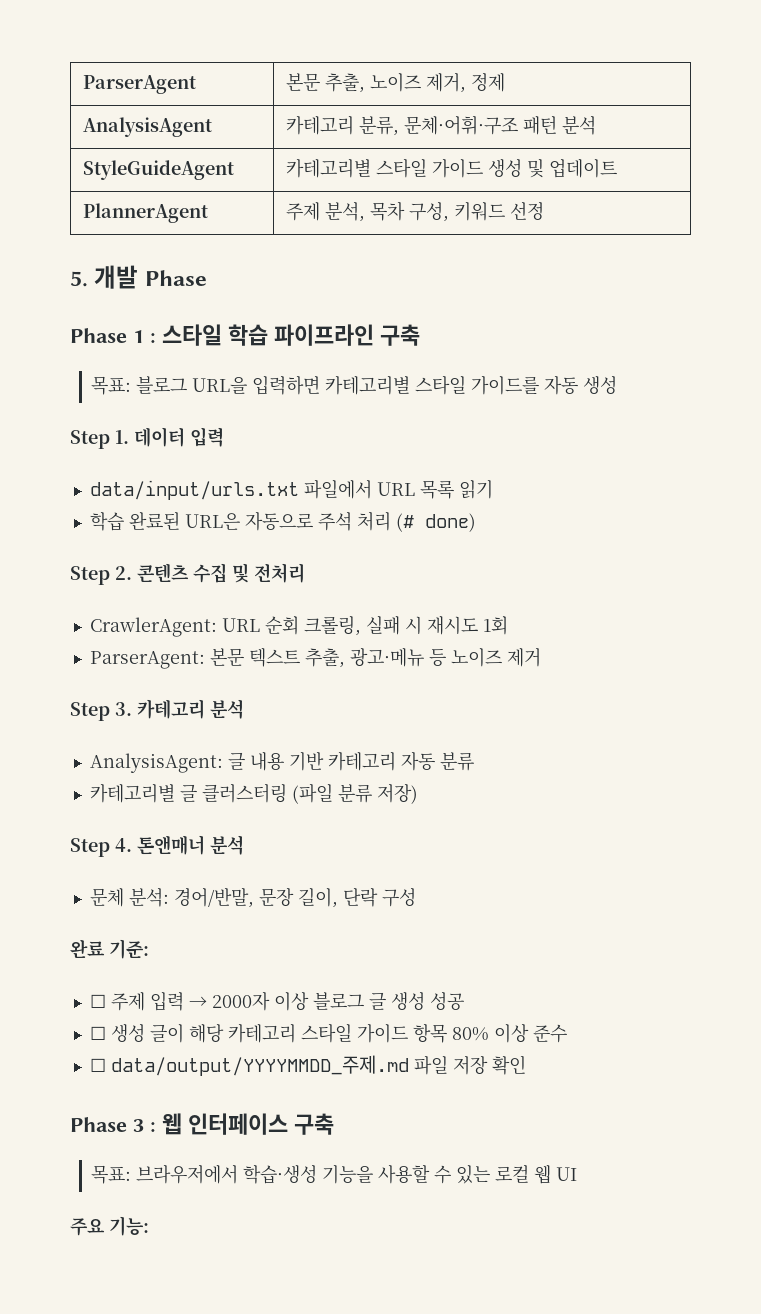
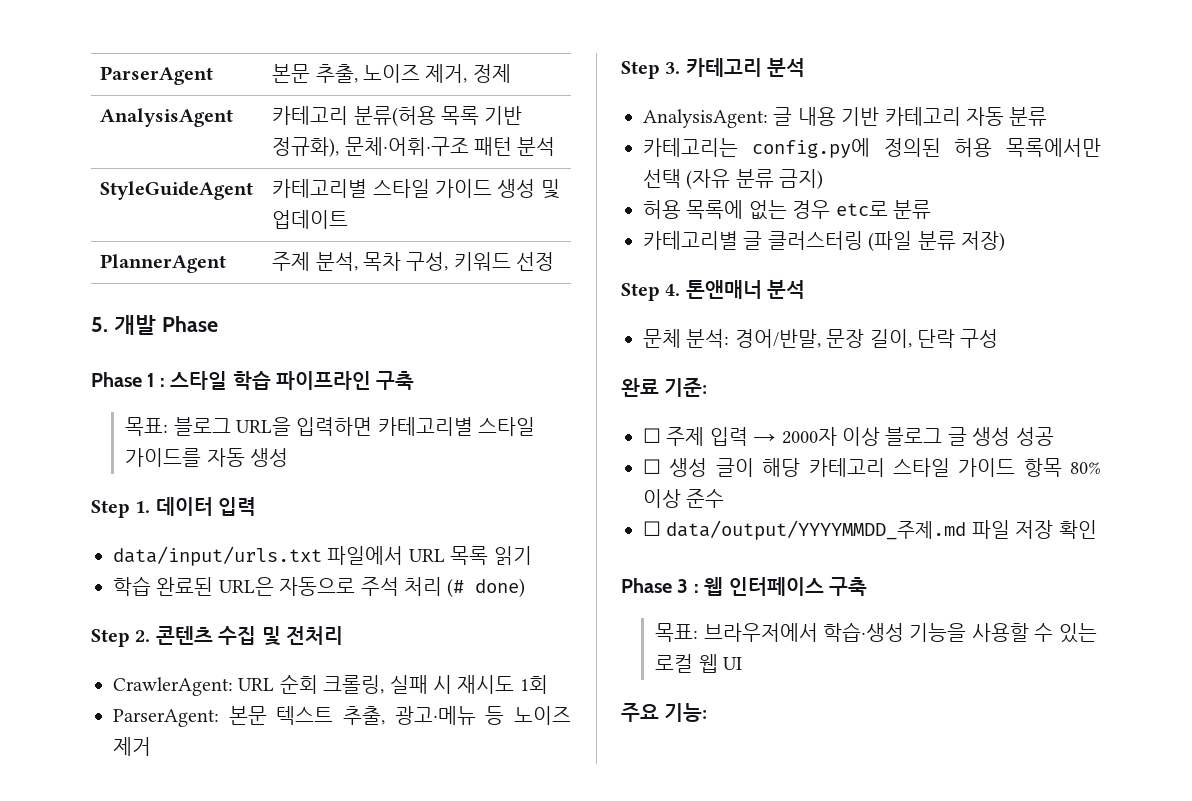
- AnalysisAgent | 카테고리 분류, 문체·어휘·구조 패턴 분석
+ AnalysisAgent | 카테고리 분류(허용 목록 기반 정규화), 문체·어휘·구조 패턴 분석
+ 카테고리는 config.py에 정의된 허용 목록에서만 선택 (자유 분류 금지)
+ 허용 목록에 없는 경우 etc로 분류

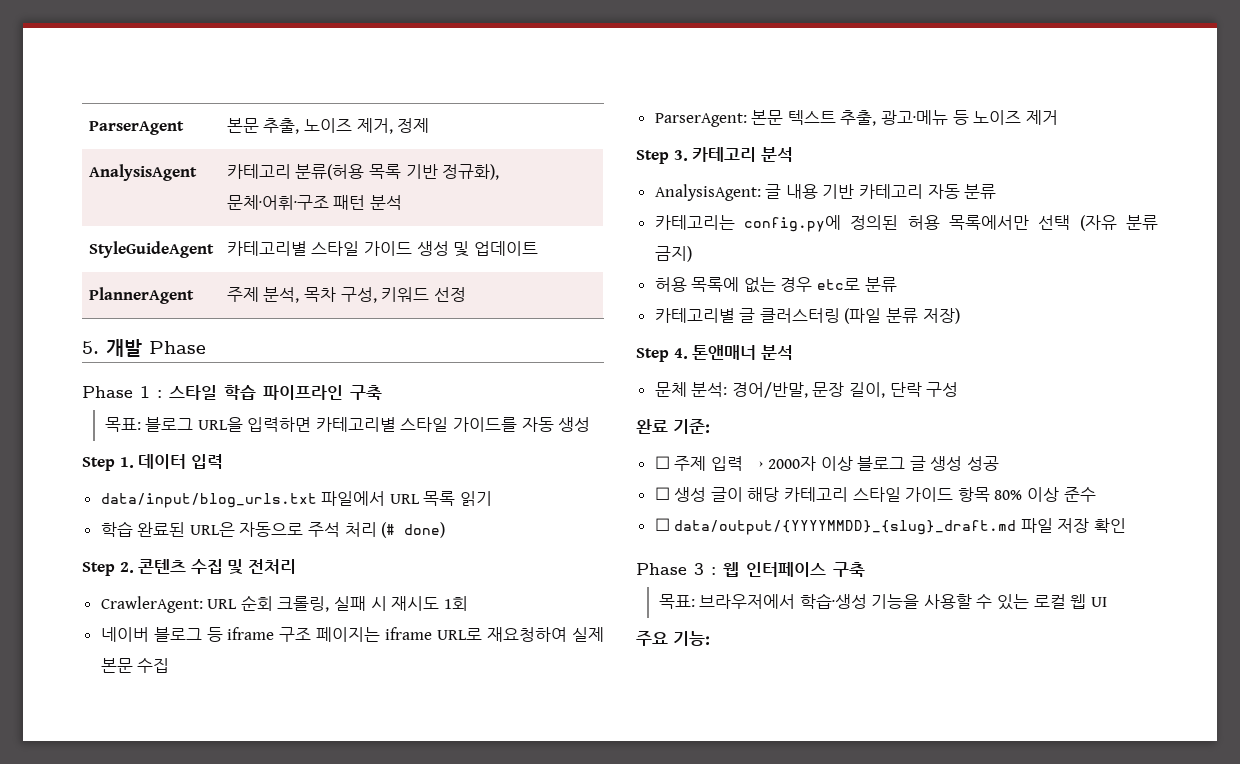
- data/input/urls.txt 파일에서 URL 목록 읽기
+ data/input/blog_urls.txt 파일에서 URL 목록 읽기
+ 네이버 블로그 등 iframe 구조 페이지는 iframe URL로 재요청하여 실제 본문 수집
- ☐ data/output/YYYYMMDD_주제.md 파일 저장 확인
+ ☐ data/output/{YYYYMMDD}_{slug}_draft.md 파일 저장 확인

